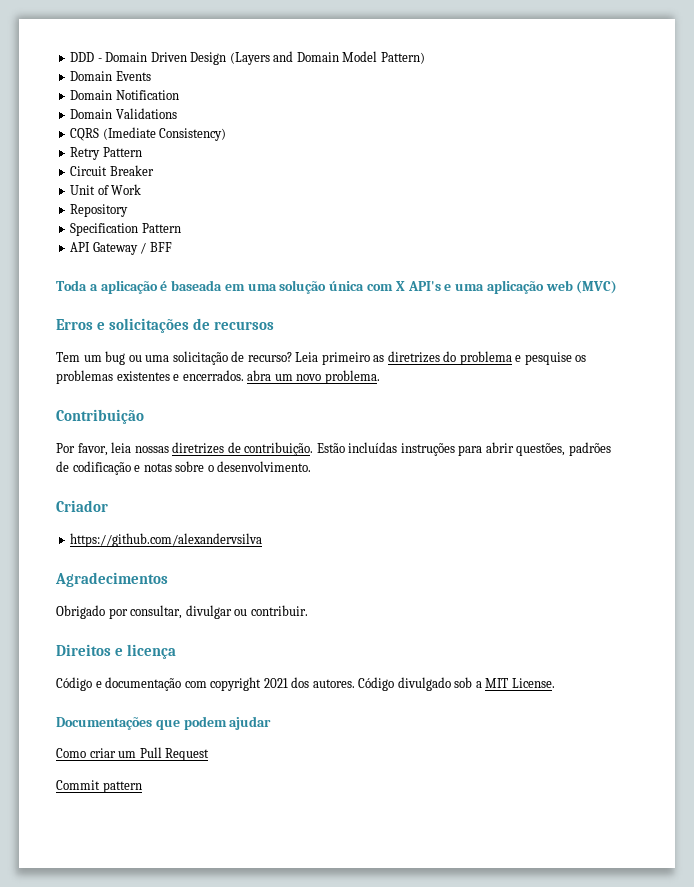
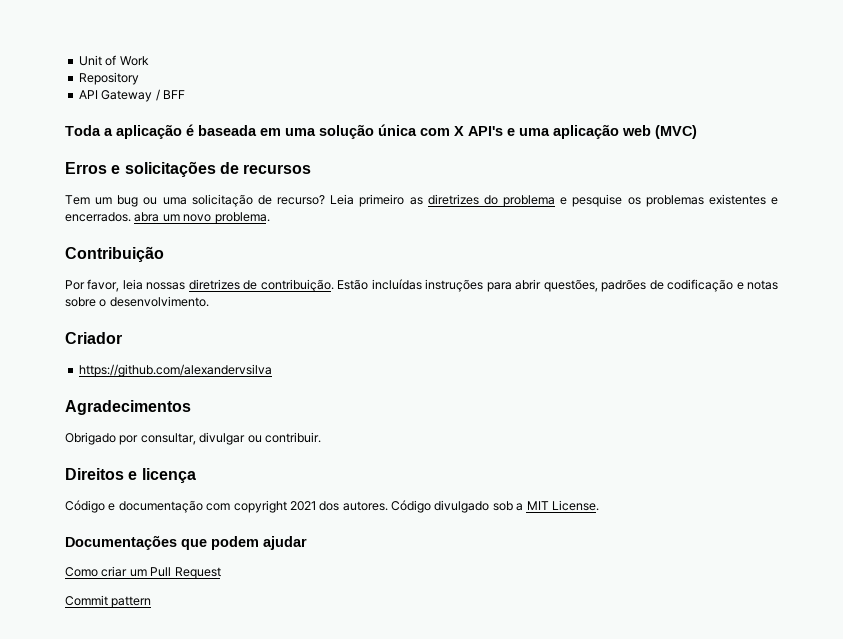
- DDD - Domain Driven Design (Layers and Domain Model Pattern)
- Domain Events
- Domain Notification
- Domain Validations
- CQRS (Imediate Consistency)
- Retry Pattern
- Circuit Breaker
- Specification Pattern

